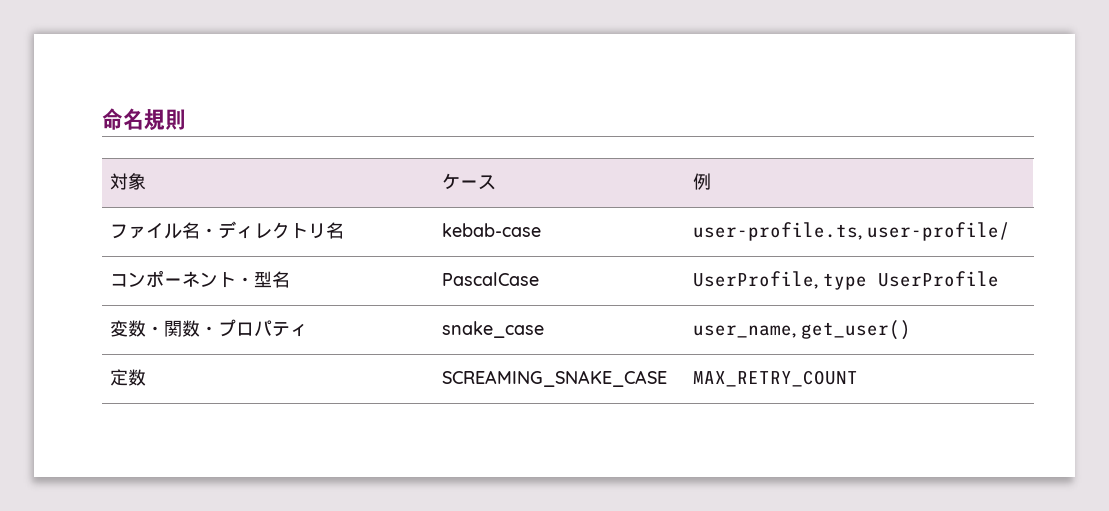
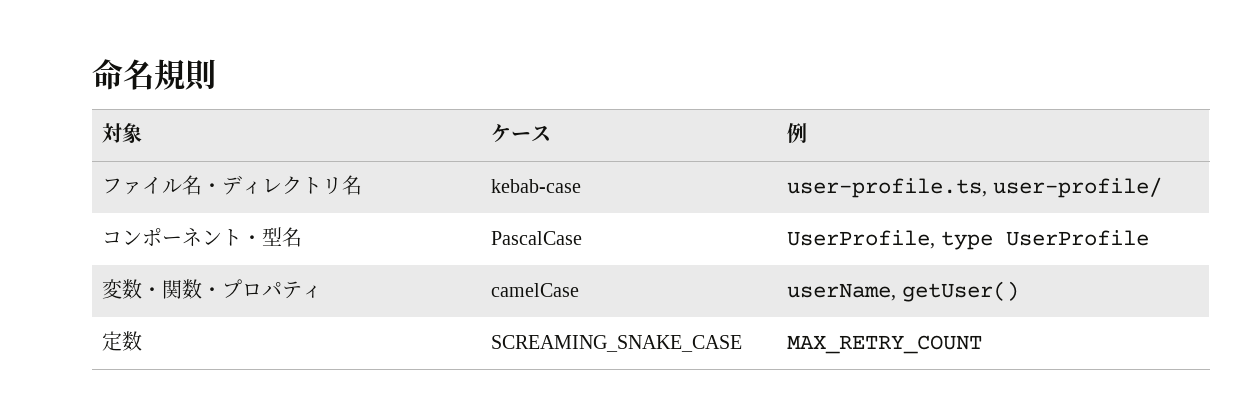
- 変数・関数・プロパティ | snake_case | user_name, get_user()
+ 変数・関数・プロパティ | camelCase | userName, getUser()

